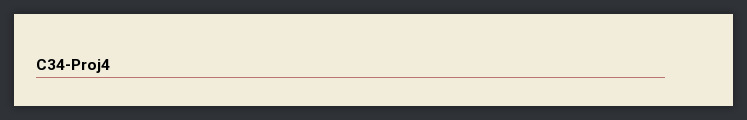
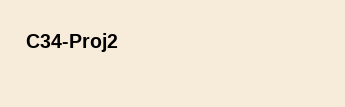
- C34-Proj4
+ C34-Proj2

